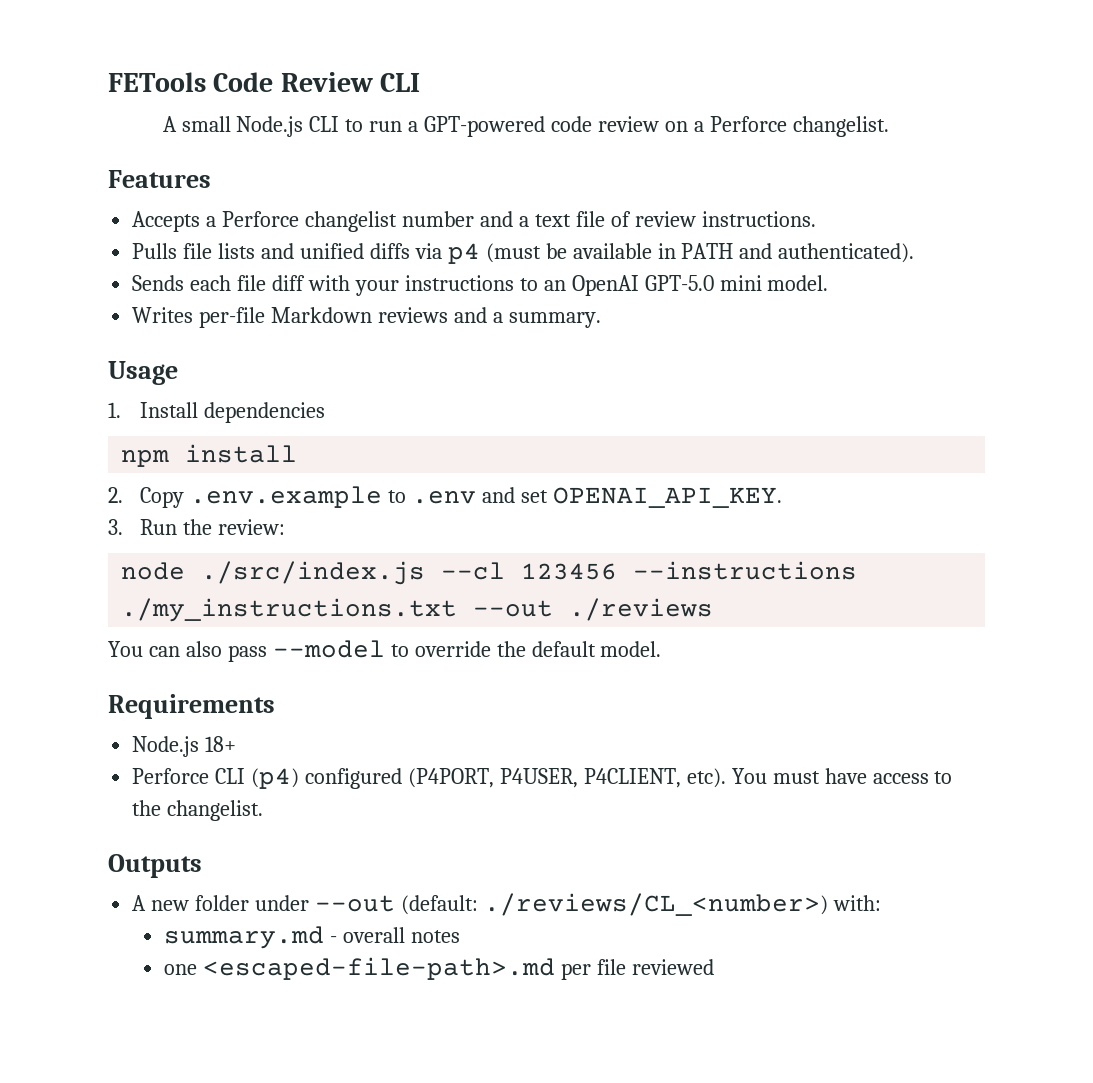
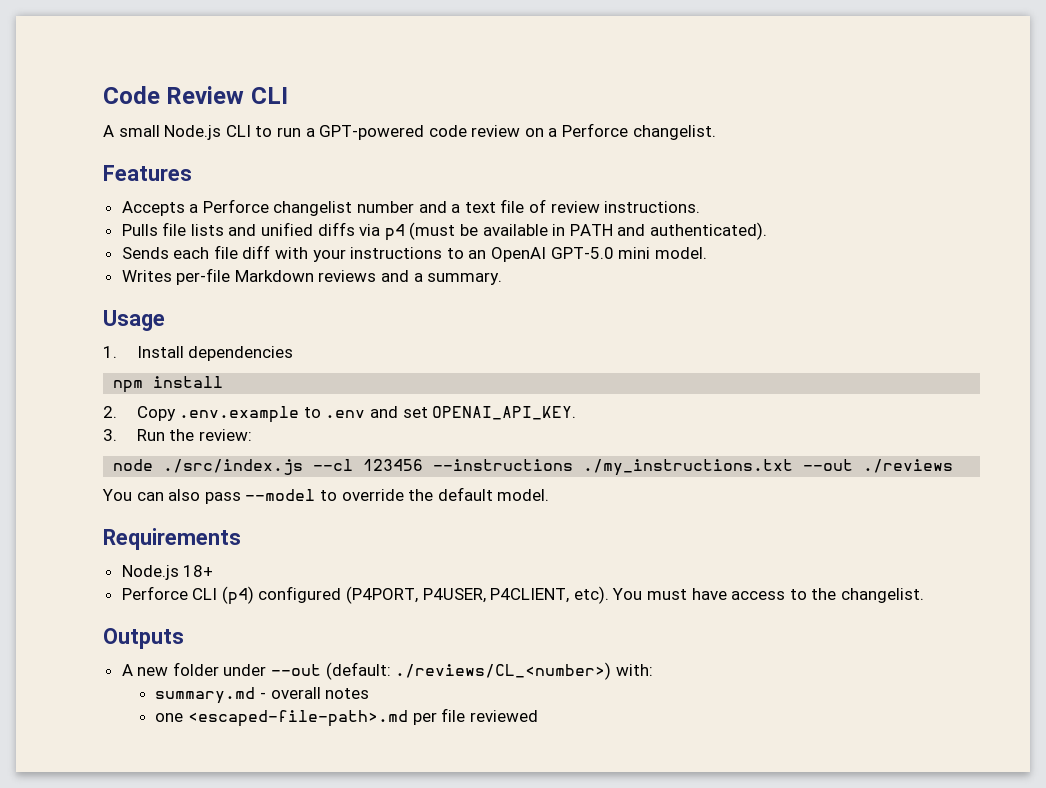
- FETools Code Review CLI
+ Code Review CLI

